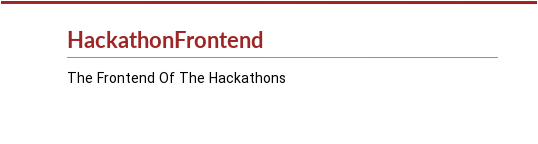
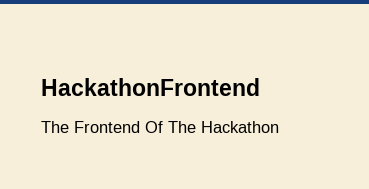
- The Frontend Of The Hackathons
+ The Frontend Of The Hackathon

